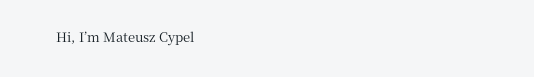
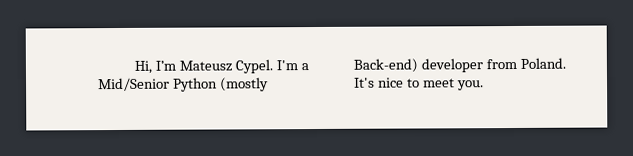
- Hi, I’m Mateusz Cypel
+ Hi, I’m Mateusz Cypel. I'm a Mid/Senior Python (mostly Back-end) developer from Poland. It's nice to meet you.

